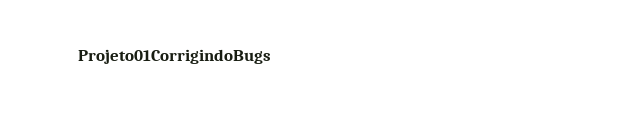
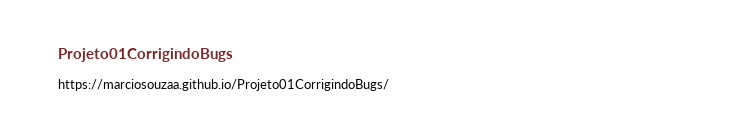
+ https://marciosouzaa.github.io/Projeto01CorrigindoBugs/

